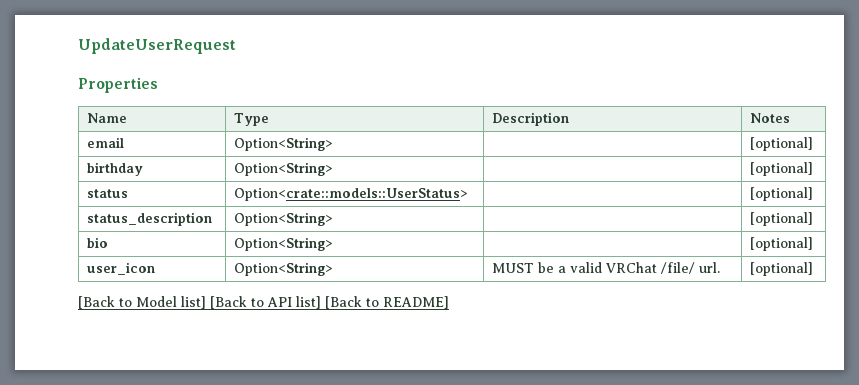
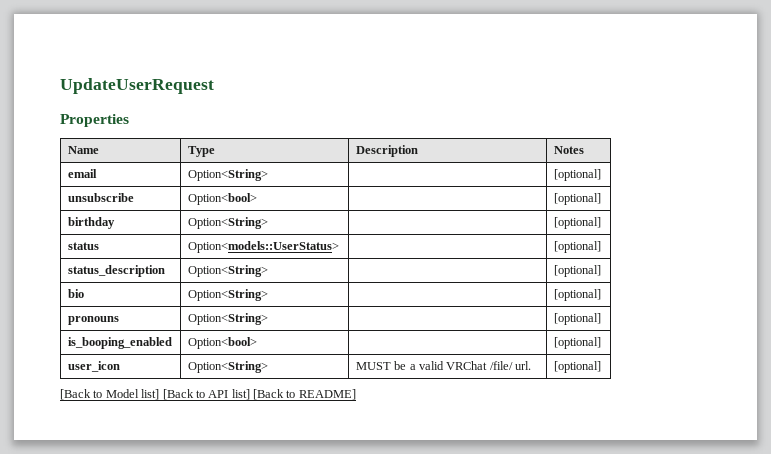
+ unsubscribe | Option<bool> | | [optional]
- status | Option<crate::models::UserStatus> | | [optional]
+ status | Option<models::UserStatus> | | [optional]
+ pronouns | Option<String> | | [optional]
+ is_booping_enabled | Option<bool> | | [optional]

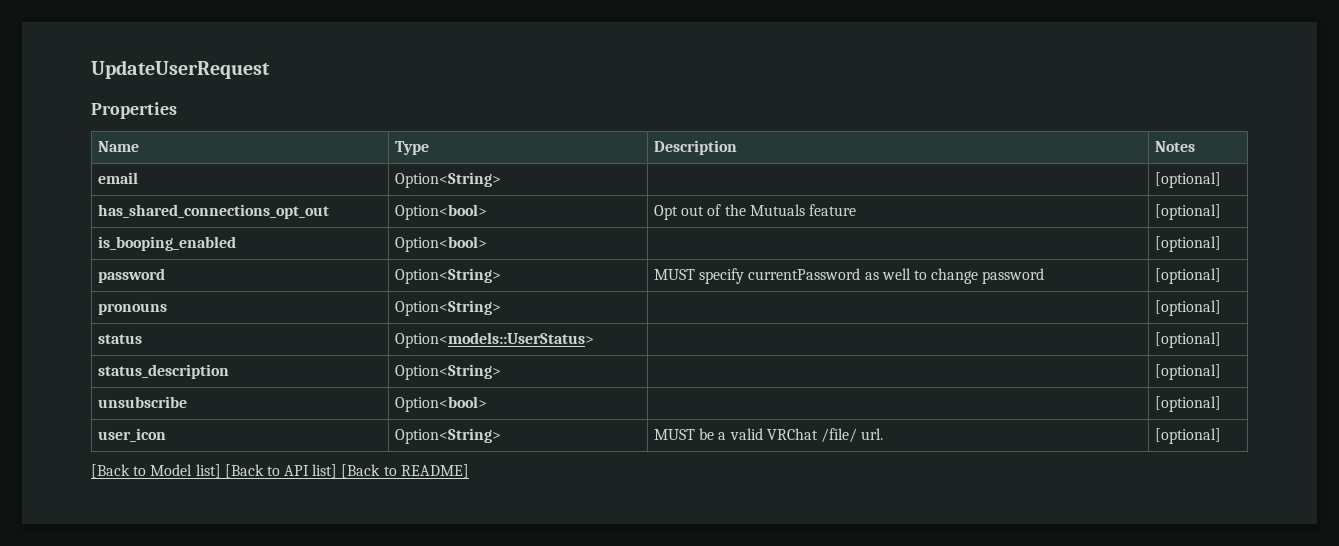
- unsubscribe | Option<bool> | | [optional]
- birthday | Option<String> | | [optional]
+ has_shared_connections_opt_out | Option<bool> | Opt out of the Mutuals feature | [optional]
+ is_booping_enabled | Option<bool> | | [optional]
+ password | Option<String> | MUST specify currentPassword as well to change password | [optional]
+ pronouns | Option<String> | | [optional]
- bio | Option<String> | | [optional]
- pronouns | Option<String> | | [optional]
- is_booping_enabled | Option<bool> | | [optional]
+ unsubscribe | Option<bool> | | [optional]

